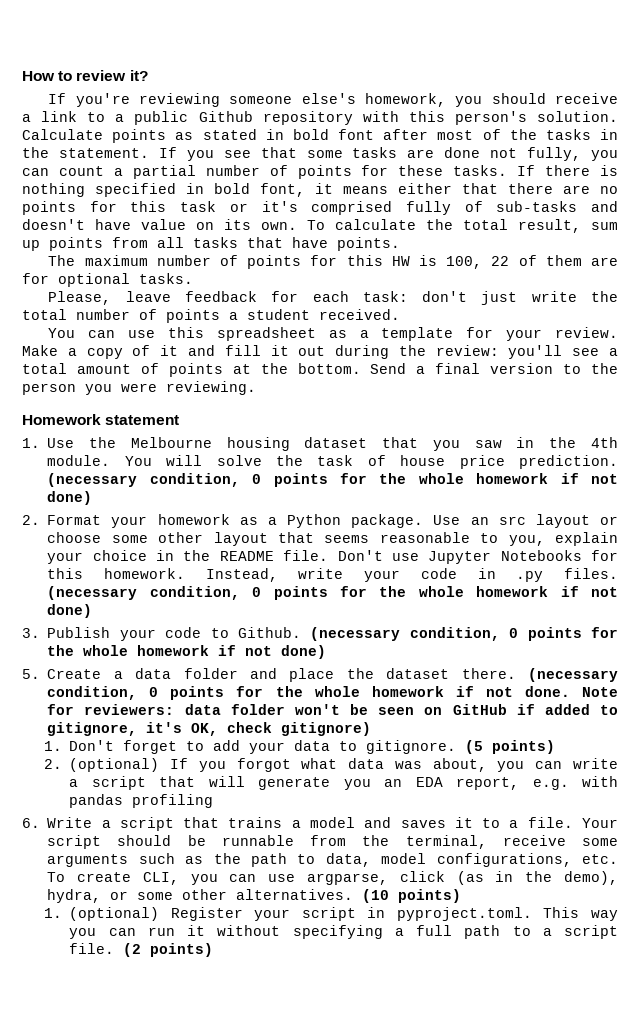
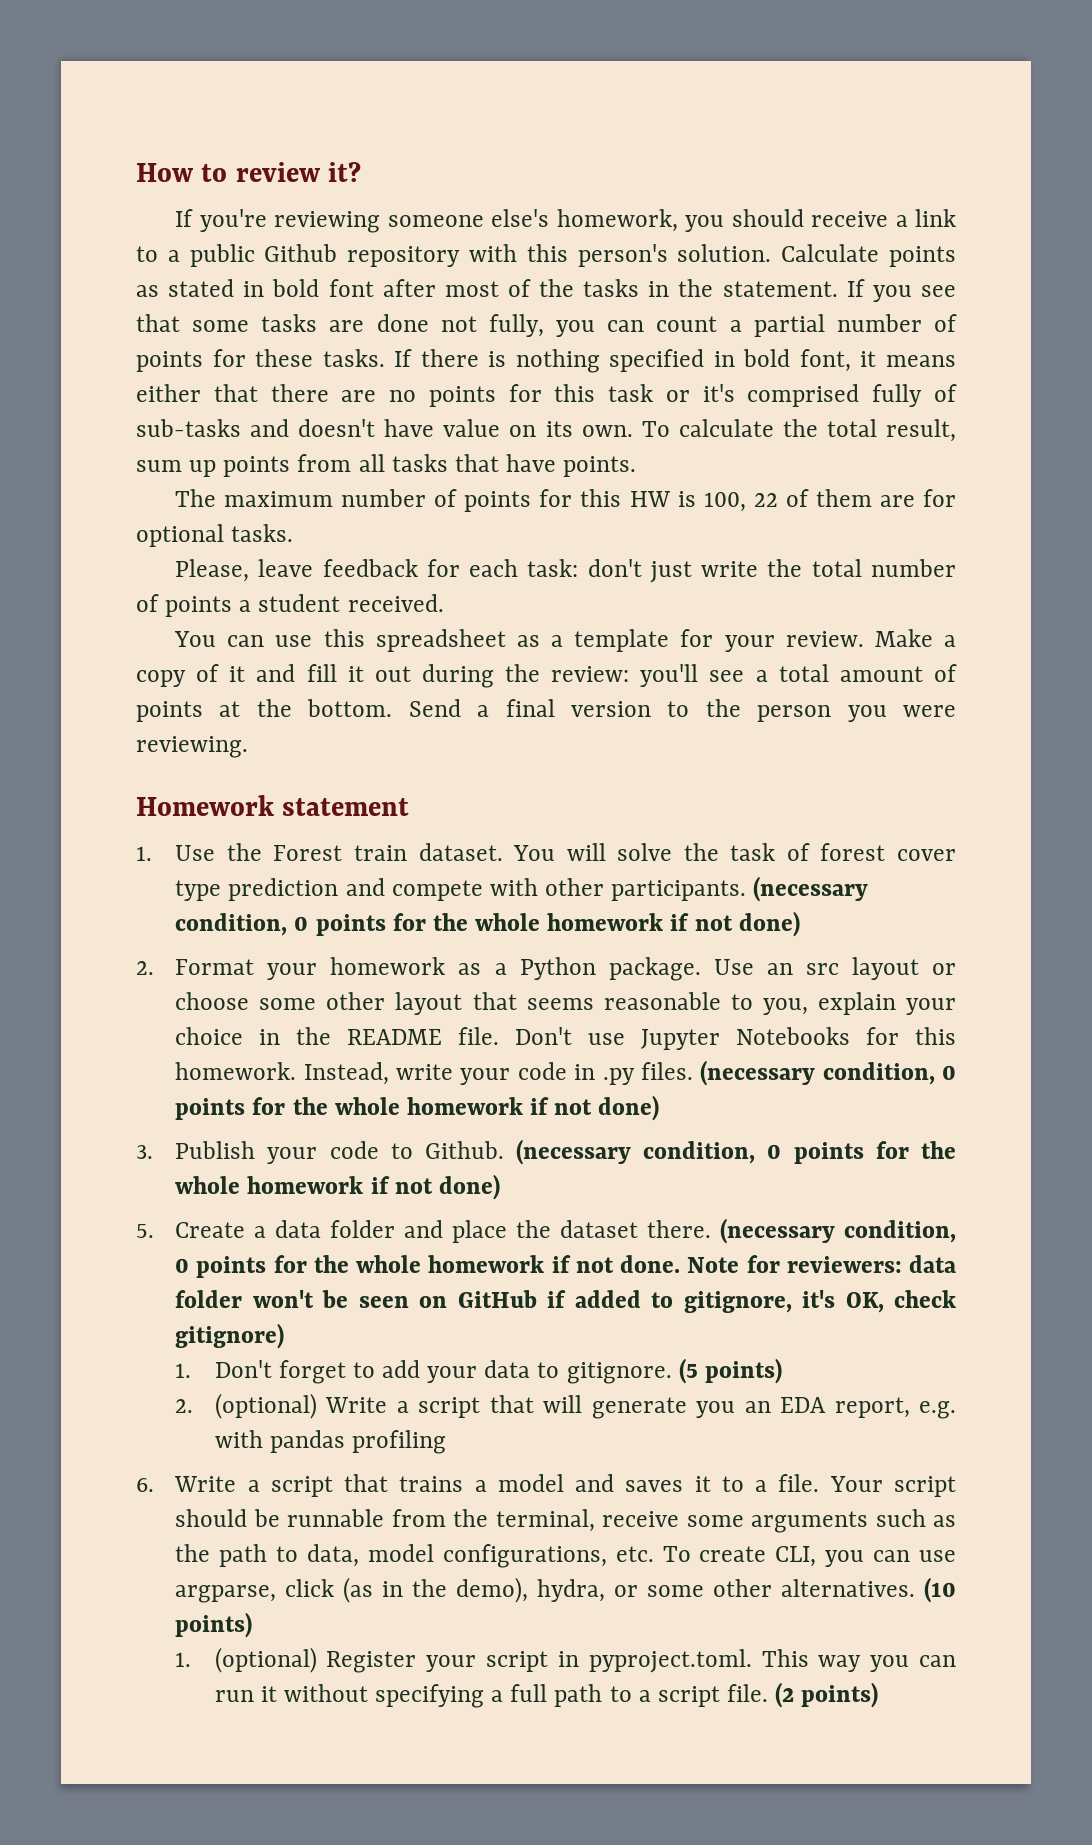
- 1. Use the Melbourne housing dataset that you saw in the 4th module.
+ 1. Use the Forest train dataset.
- You will solve the task of house price prediction.
+ You will solve the task of forest cover type prediction and compete with other participants.
- 2. (optional) If you forgot what data was about, you can write a script that will generate you an EDA report, e.g. with pandas profiling
+ 2. (optional) Write a script that will generate you an EDA report, e.g. with pandas profiling

